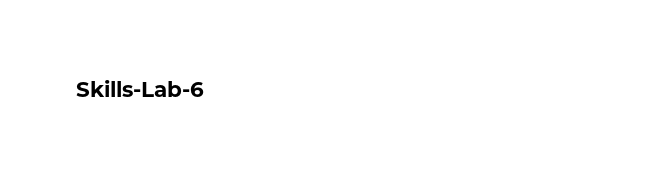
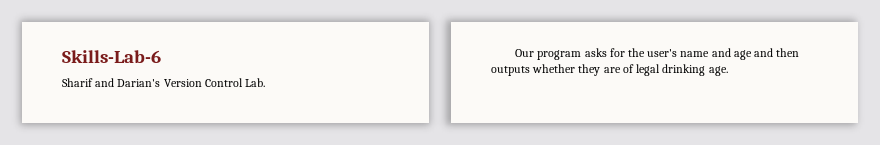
+ Sharif and Darian's Version Control Lab.
+ Our program asks for the user's name and age and then outputs whether they are of legal drinking age.

